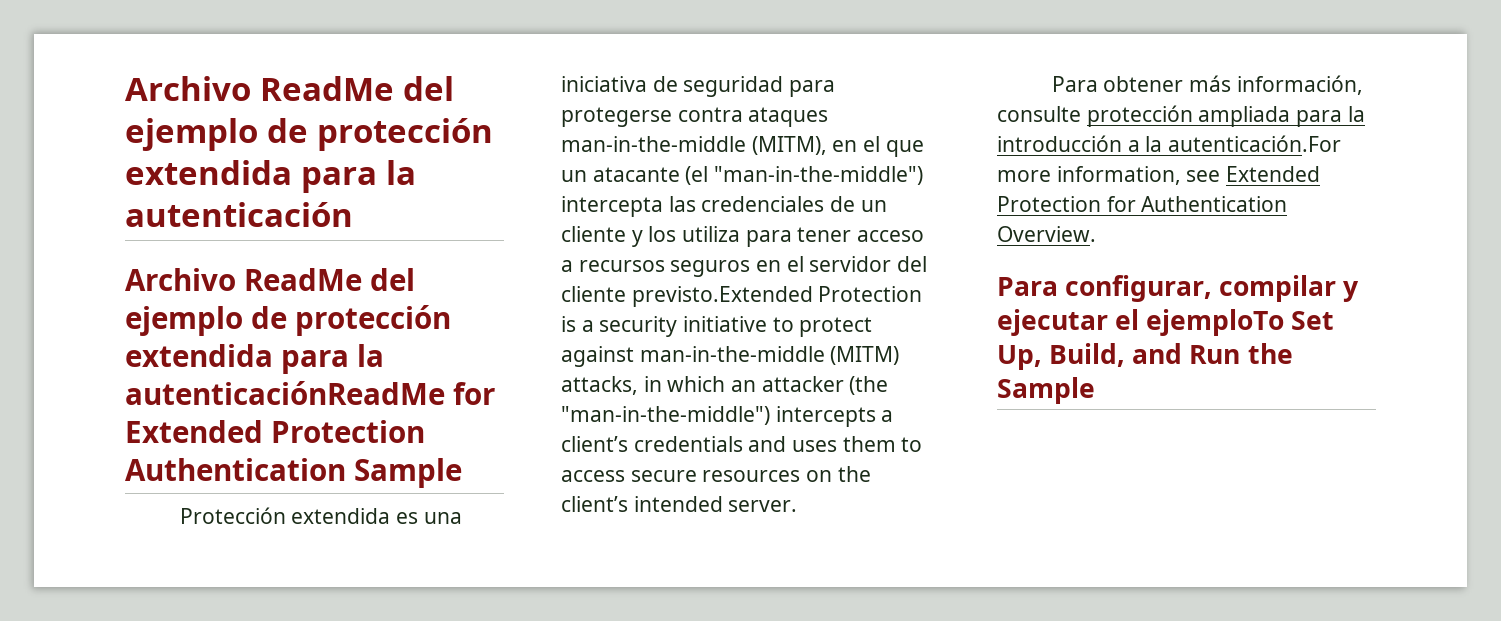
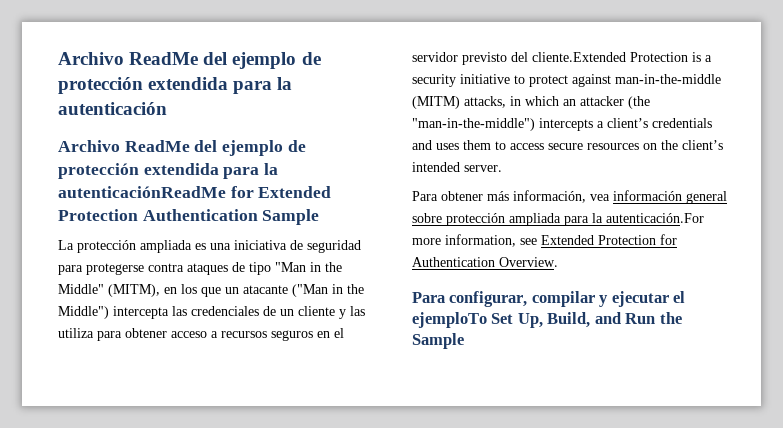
- Protección extendida es una iniciativa de seguridad para protegerse contra ataques man-in-the-middle (MITM), en el que un atacante (el "man-in-the-middle") intercepta las credenciales de un cliente y los utiliza para tener acceso a recursos seguros en el servidor del cliente previsto.Extended Protection is a security initiative to protect against man-in-the-middle (MITM) attacks, in which an attacker (the "man-in-the-middle") intercepts a client’s credentials and uses them to access secure resources on the client’s intended server.
+ La protección ampliada es una iniciativa de seguridad para protegerse contra ataques de tipo "Man in the Middle" (MITM), en los que un atacante ("Man in the Middle") intercepta las credenciales de un cliente y las utiliza para obtener acceso a recursos seguros en el servidor previsto del cliente.Extended Protection is a security initiative to protect against man-in-the-middle (MITM) attacks, in which an attacker (the "man-in-the-middle") intercepts a client’s credentials and uses them to access secure resources on the client’s intended server.
- Para obtener más información, consulte protección ampliada para la introducción a la autenticación.For more information, see Extended Protection for Authentication Overview.
+ Para obtener más información, vea información general sobre protección ampliada para la autenticación.For more information, see Extended Protection for Authentication Overview.

